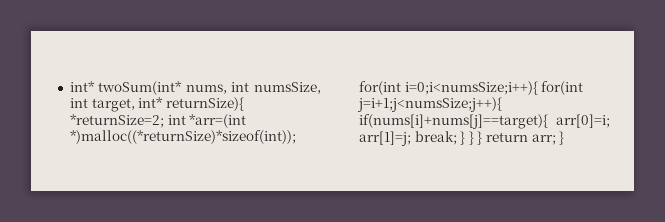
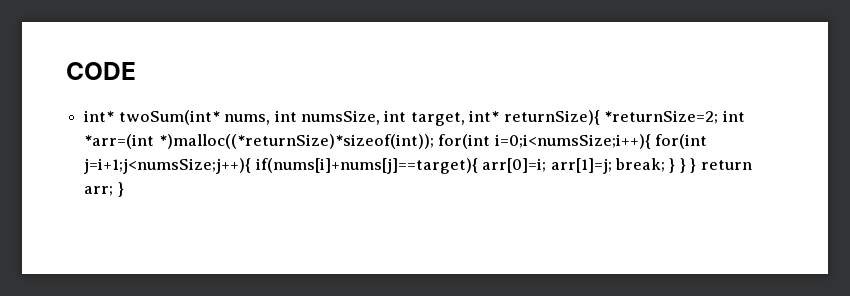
+ CODE

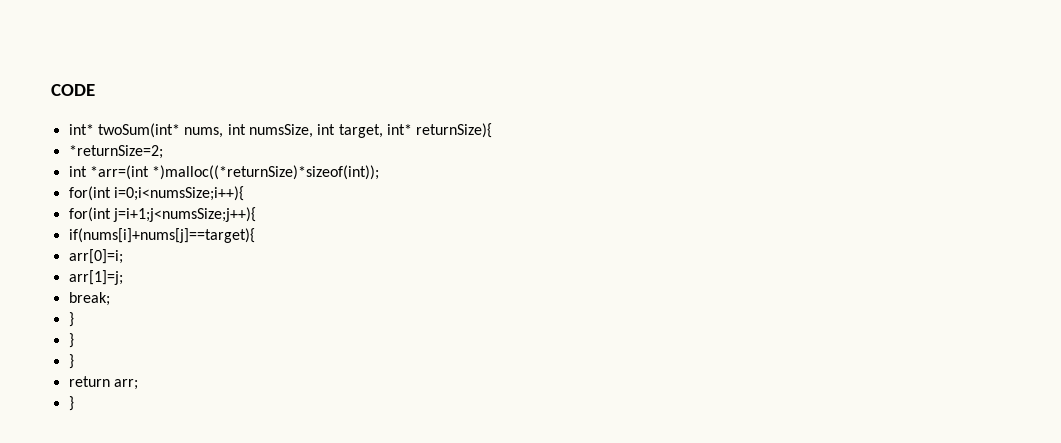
- int* twoSum(int* nums, int numsSize, int target, int* returnSize){ *returnSize=2; int *arr=(int *)malloc((*returnSize)*sizeof(int)); for(int i=0;i<numsSize;i++){ for(int j=i+1;j<numsSize;j++){ if(nums[i]+nums[j]==target){ arr[0]=i; arr[1]=j; break; } } } return arr; }
+ int* twoSum(int* nums, int numsSize, int target, int* returnSize){
+ *returnSize=2;
+ int *arr=(int *)malloc((*returnSize)*sizeof(int));
+ for(int i=0;i<numsSize;i++){
+ for(int j=i+1;j<numsSize;j++){
+ if(nums[i]+nums[j]==target){
+ arr[0]=i;
+ arr[1]=j;
+ break;
+ }
+ }
+ }
+ return arr;
+ }

